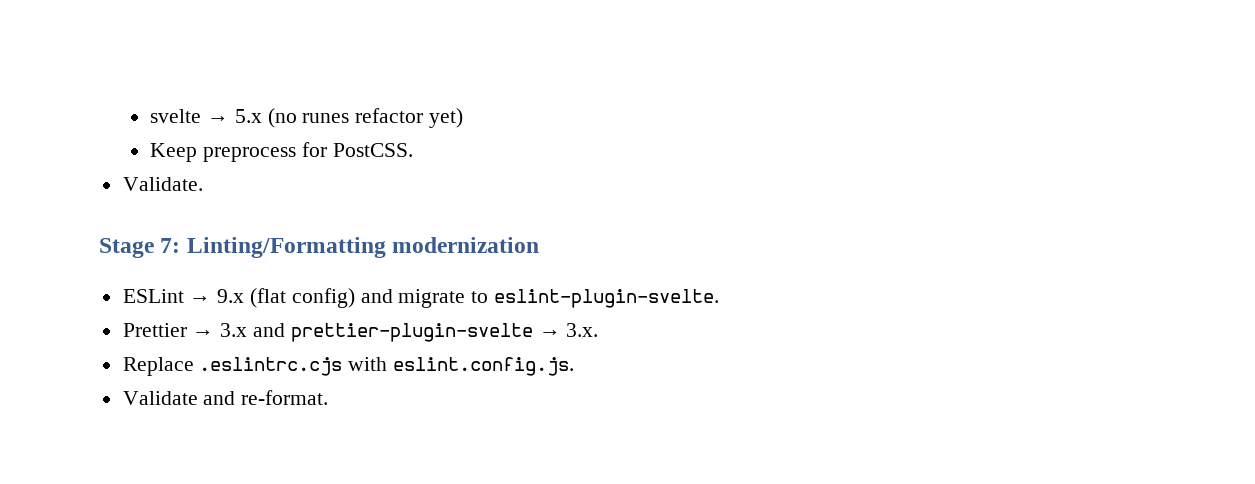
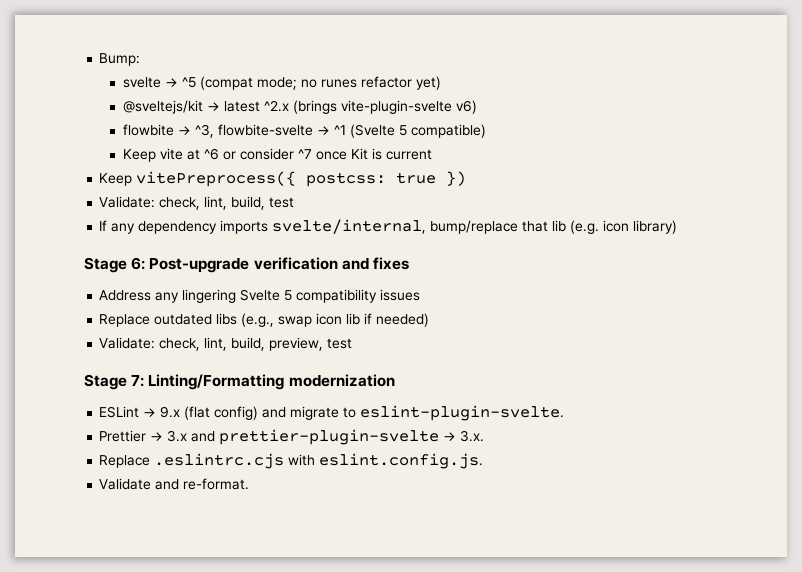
+ Bump:
- svelte → 5.x (no runes refactor yet)
+ svelte → ^5 (compat mode; no runes refactor yet)
- Keep preprocess for PostCSS.
- Validate.
+ @sveltejs/kit → latest ^2.x (brings vite-plugin-svelte v6)
+ flowbite → ^3, flowbite-svelte → ^1 (Svelte 5 compatible)
+ Keep vite at ^6 or consider ^7 once Kit is current
+ Keep vitePreprocess({ postcss: true })
+ Validate: check, lint, build, test
+ If any dependency imports svelte/internal, bump/replace that lib (e.g. icon library)
+ Stage 6: Post-upgrade verification and fixes
+ Address any lingering Svelte 5 compatibility issues
+ Replace outdated libs (e.g., swap icon lib if needed)
+ Validate: check, lint, build, preview, test

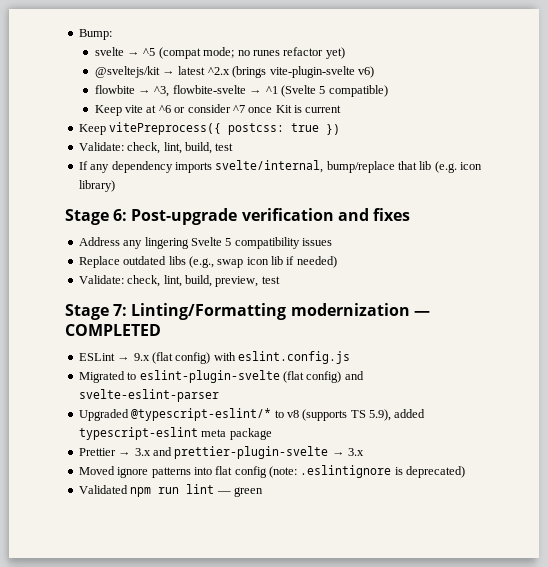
- Stage 7: Linting/Formatting modernization
+ Stage 7: Linting/Formatting modernization — COMPLETED
- ESLint → 9.x (flat config) and migrate to eslint-plugin-svelte.
+ ESLint → 9.x (flat config) with eslint.config.js
+ Migrated to eslint-plugin-svelte (flat config) and svelte-eslint-parser
+ Upgraded @typescript-eslint/* to v8 (supports TS 5.9), added typescript-eslint meta package
- Prettier → 3.x and prettier-plugin-svelte → 3.x.
- Replace .eslintrc.cjs with eslint.config.js.
- Validate and re-format.
+ Prettier → 3.x and prettier-plugin-svelte → 3.x
+ Moved ignore patterns into flat config (note: .eslintignore is deprecated)
+ Validated npm run lint — green

